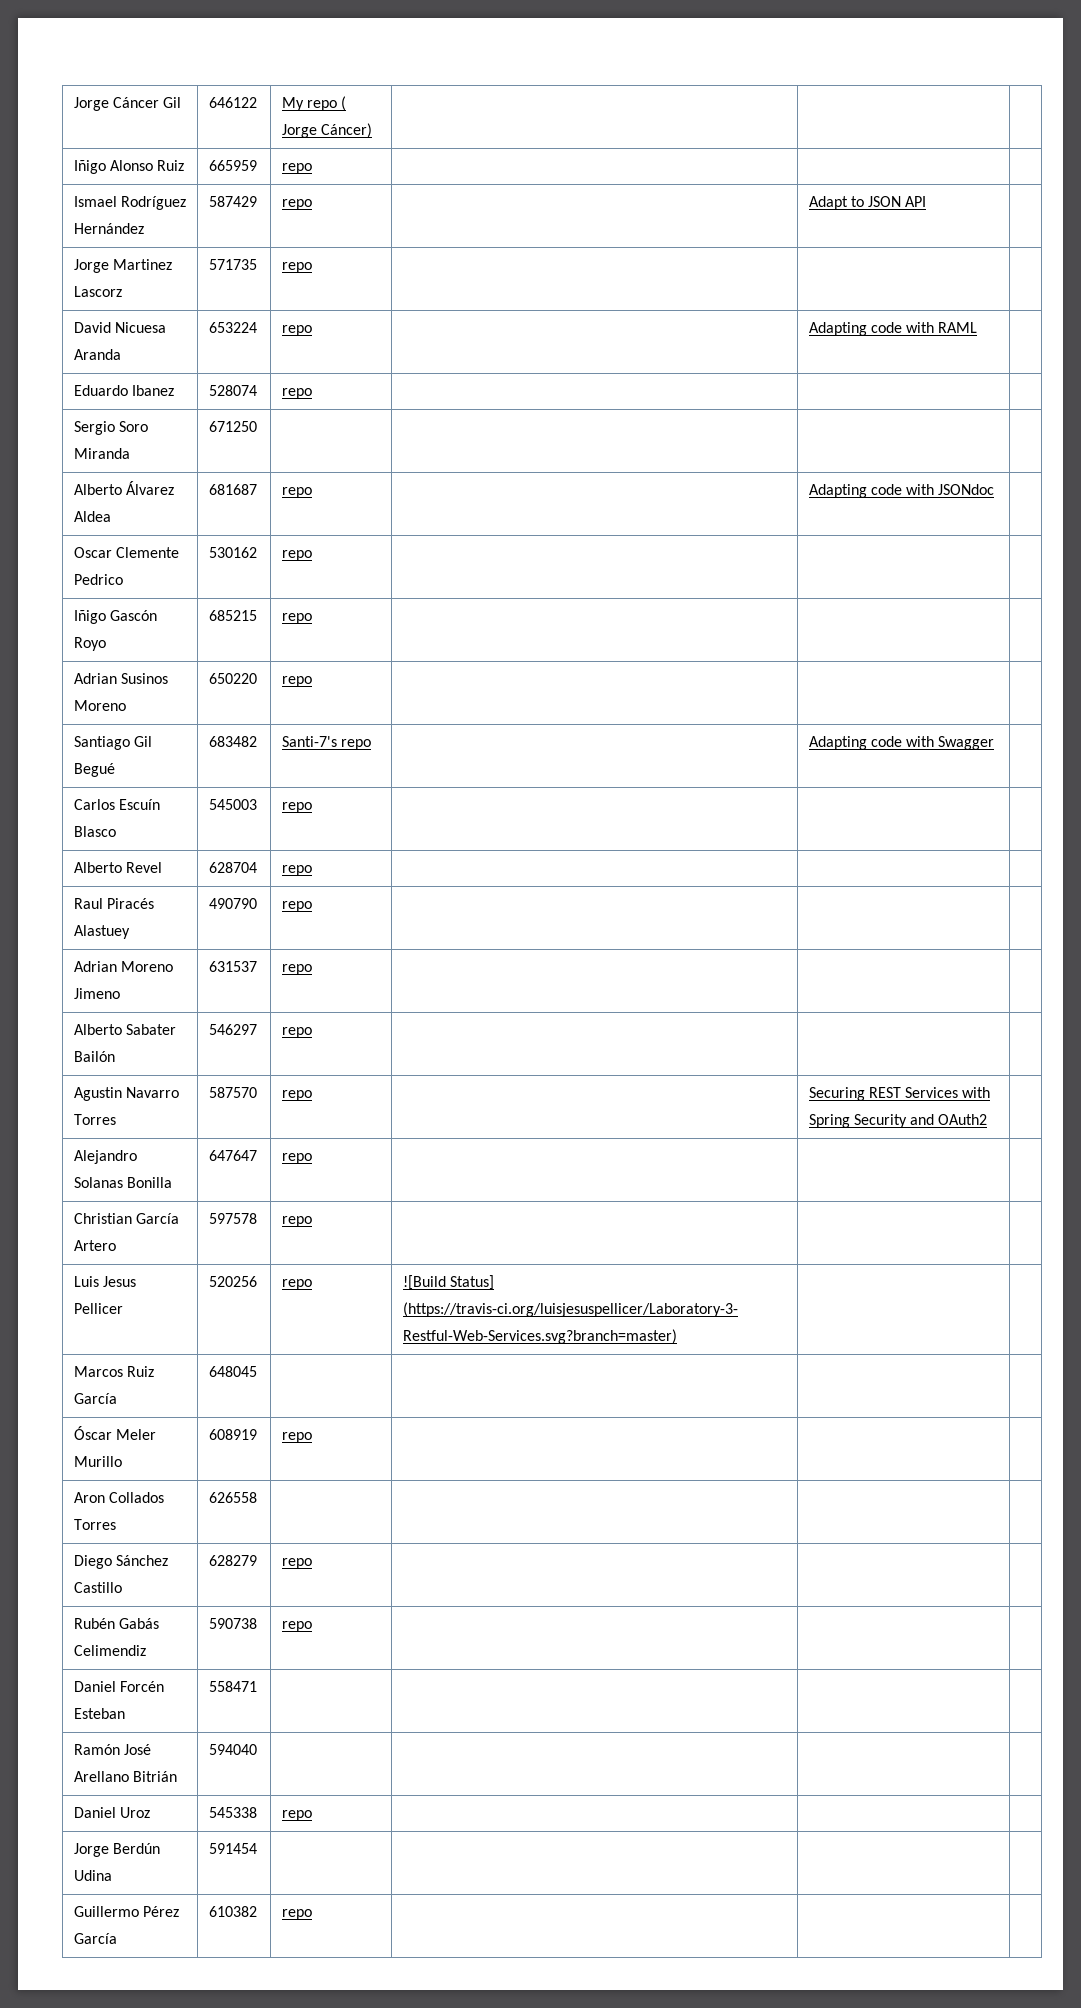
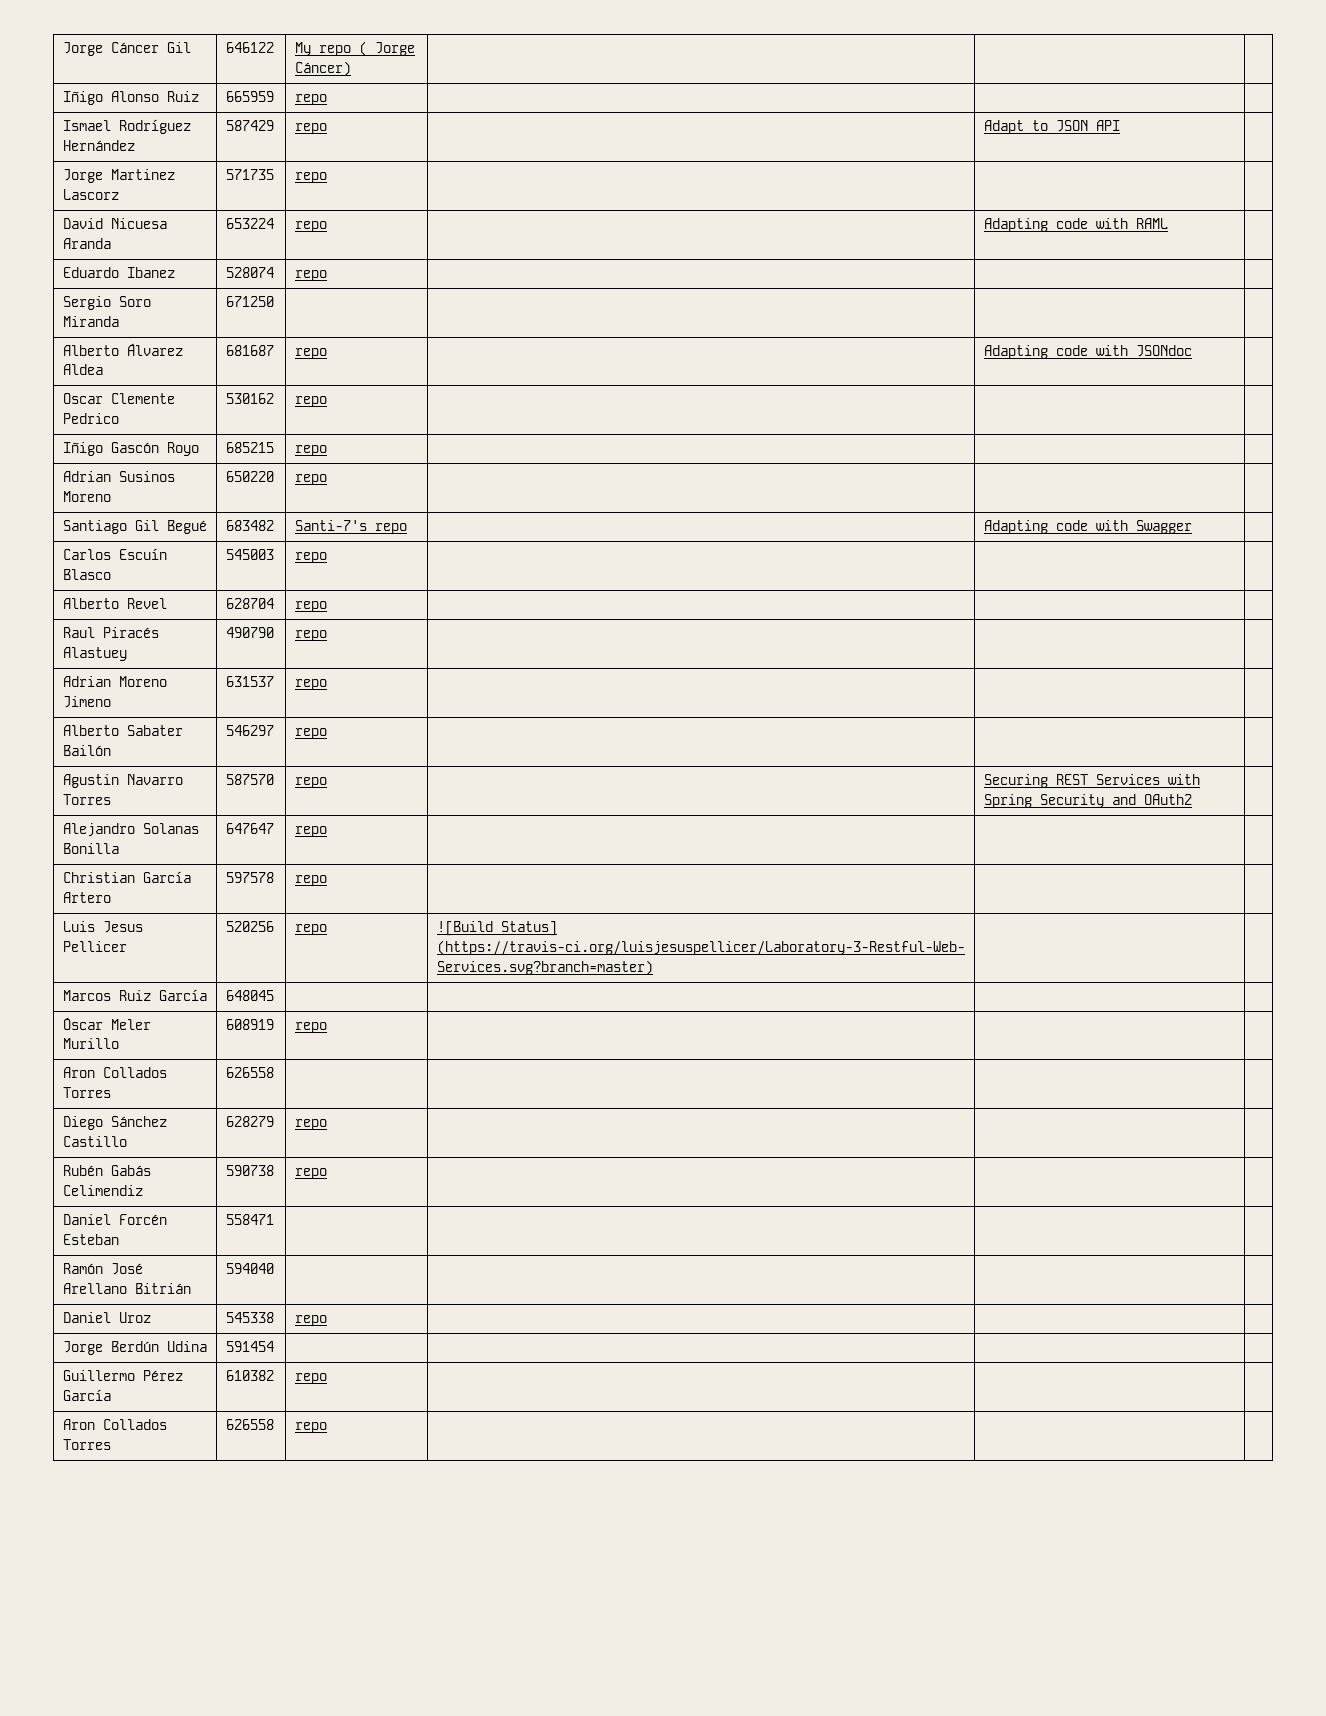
+ Aron Collados Torres | 626558 | repo | | |

